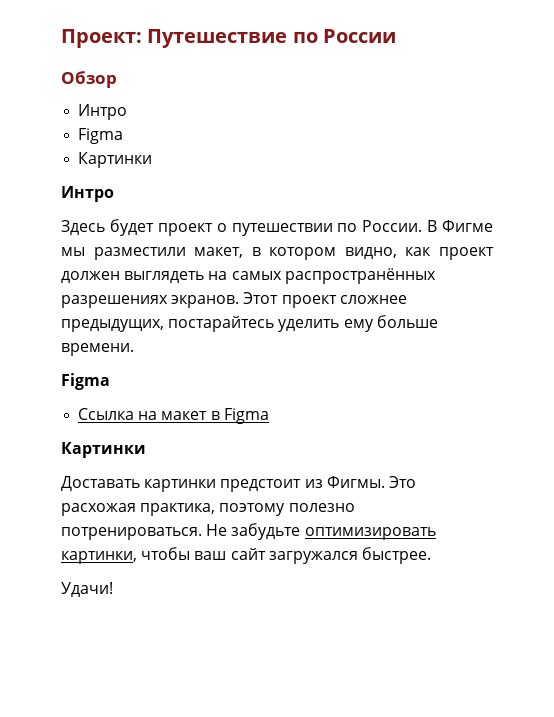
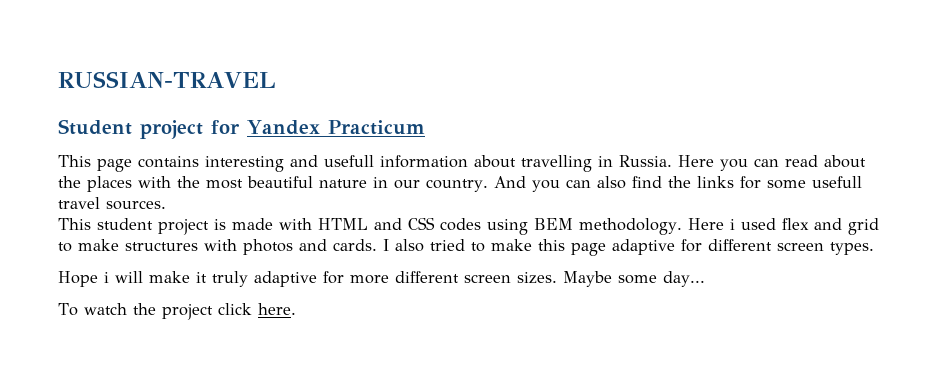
- Проект: Путешествие по России
- Обзор
- Интро
- Figma
- Картинки
- Интро
- Здесь будет проект о путешествии по России. В Фигме мы разместили макет, в котором видно, как проект должен выглядеть на самых распространённых разрешениях экранов. Этот проект сложнее предыдущих, постарайтесь уделить ему больше времени.
- Figma
- Ссылка на макет в Figma
- Картинки
- Доставать картинки предстоит из Фигмы. Это расхожая практика, поэтому полезно потренироваться. Не забудьте оптимизировать картинки, чтобы ваш сайт загружался быстрее.
- Удачи!
+ RUSSIAN-TRAVEL
+ Student project for Yandex Practicum
+ This page contains interesting and usefull information about travelling in Russia. Here you can read about the places with the most beautiful nature in our country. And you can also find the links for some usefull travel sources.
+ This student project is made with HTML and CSS codes using BEM methodology. Here i used flex and grid to make structures with photos and cards. I also tried to make this page adaptive for different screen types.
+ Hope i will make it truly adaptive for more different screen sizes. Maybe some day...
+ To watch the project click here.

